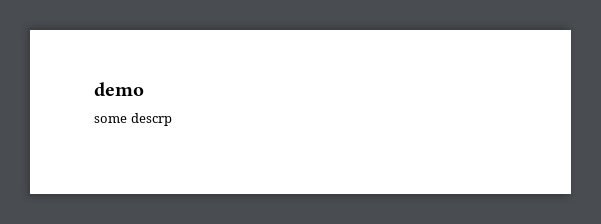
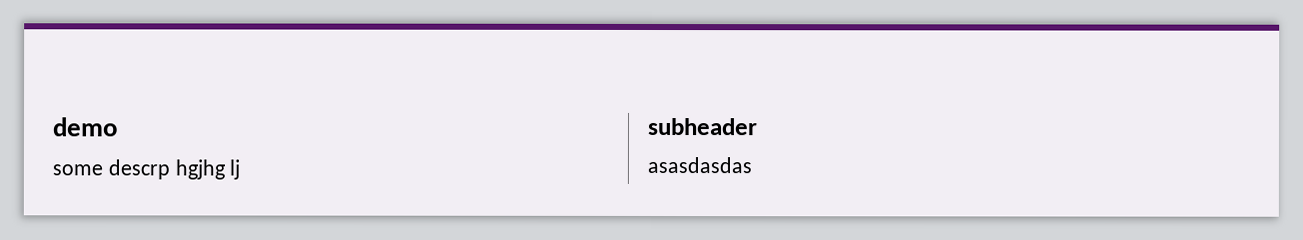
- some descrp
+ some descrp hgjhg lj
+ subheader
+ asasdasdas

